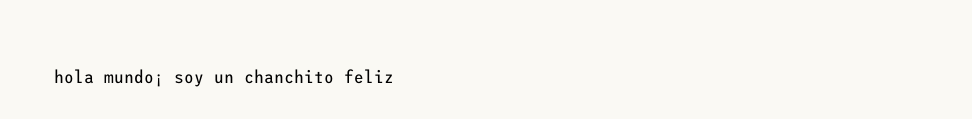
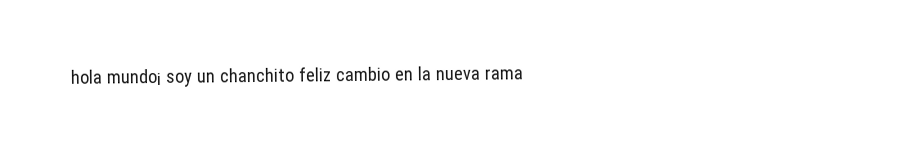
- hola mundo¡ soy un chanchito feliz
+ hola mundo¡ soy un chanchito feliz cambio en la nueva rama

